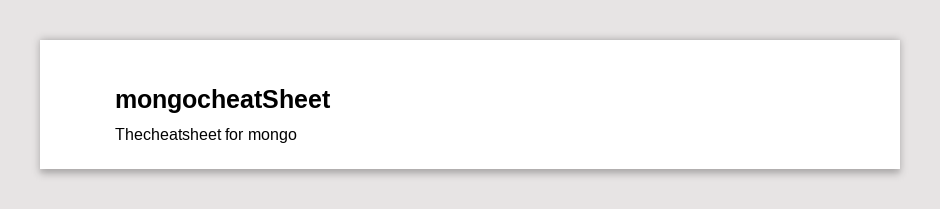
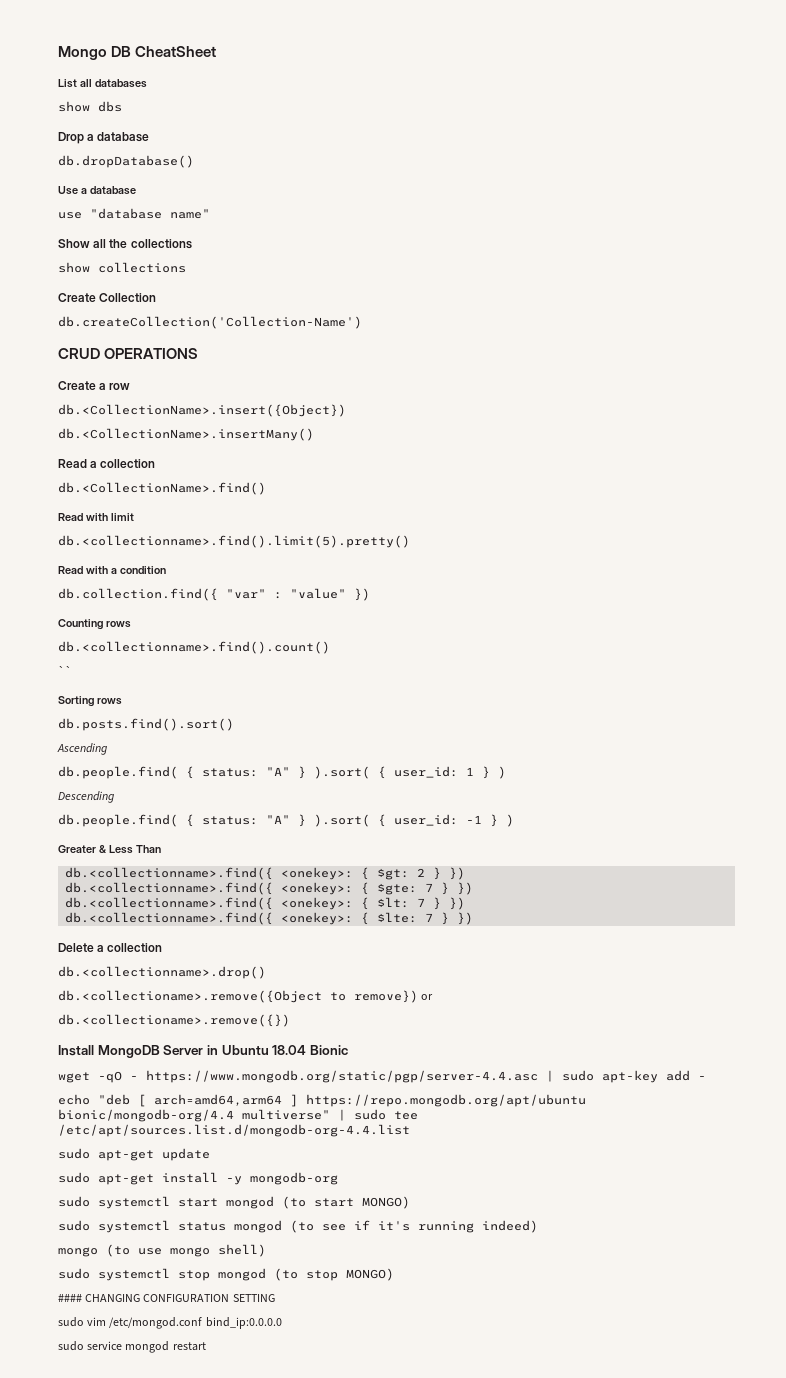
- mongocheatSheet
- Thecheatsheet for mongo
+ Mongo DB CheatSheet
+ List all databases
+ show dbs
+ Drop a database
+ db.dropDatabase()
+ Use a database
+ use "database name"
+ Show all the collections
+ show collections
+ Create Collection
+ db.createCollection('Collection-Name')
+ CRUD OPERATIONS
+ Create a row
+ db.<CollectionName>.insert({Object})
+ db.<CollectionName>.insertMany()
+ Read a collection
+ db.<CollectionName>.find()
+ Read with limit
+ db.<collectionname>.find().limit(5).pretty()
+ Read with a condition
+ db.collection.find({ "var" : "value" })
+ Counting rows
+ db.<collectionname>.find().count()
+ ``
+ Sorting rows
+ db.posts.find().sort()
+ Ascending
+ db.people.find( { status: "A" } ).sort( { user_id: 1 } )
+ Descending
+ db.people.find( { status: "A" } ).sort( { user_id: -1 } )
+ Greater & Less Than
+ db.<collectionname>.find({ <onekey>: { $gt: 2 } })
+ db.<collectionname>.find({ <onekey>: { $gte: 7 } })
+ db.<collectionname>.find({ <onekey>: { $lt: 7 } })
+ db.<collectionname>.find({ <onekey>: { $lte: 7 } })
+ Delete a collection
+ db.<collectionname>.drop()
+ db.<collectioname>.remove({Object to remove}) or
+ db.<collectioname>.remove({})
+ Install MongoDB Server in Ubuntu 18.04 Bionic
+ wget -qO - https://www.mongodb.org/static/pgp/server-4.4.asc | sudo apt-key add -
+ echo "deb [ arch=amd64,arm64 ] https://repo.mongodb.org/apt/ubuntu bionic/mongodb-org/4.4 multiverse" | sudo tee /etc/apt/sources.list.d/mongodb-org-4.4.list
+ sudo apt-get update
+ sudo apt-get install -y mongodb-org
+ sudo systemctl start mongod (to start MONGO)
+ sudo systemctl status mongod (to see if it's running indeed)
+ mongo (to use mongo shell)
+ sudo systemctl stop mongod (to stop MONGO)
+ #### CHANGING CONFIGURATION SETTING
+ sudo vim /etc/mongod.conf bind_ip:0.0.0.0
+ sudo service mongod restart

